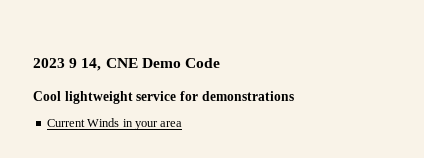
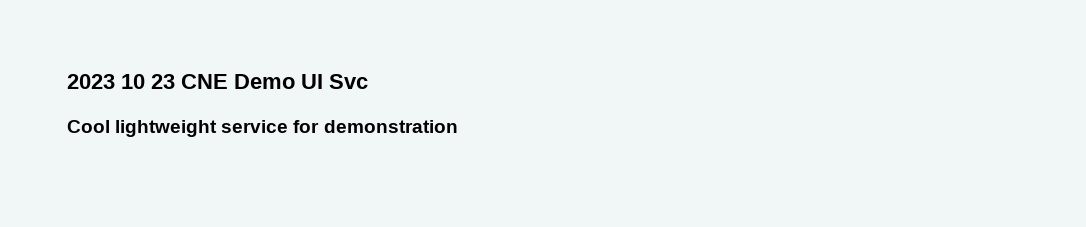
- 2023 9 14, CNE Demo Code
- Cool lightweight service for demonstrations
- Current Winds in your area
+ 2023 10 23 CNE Demo UI Svc
+ Cool lightweight service for demonstration

